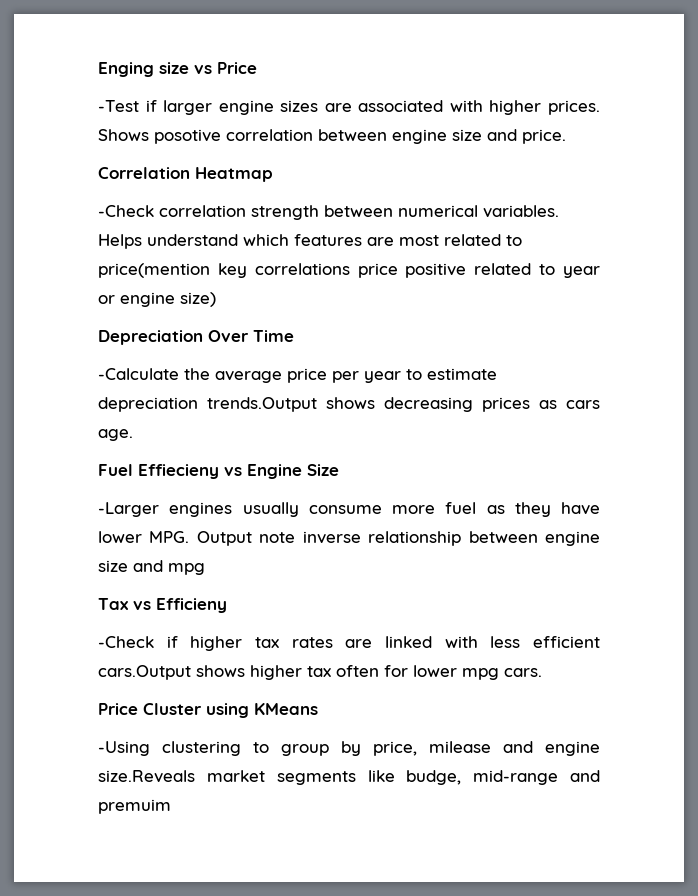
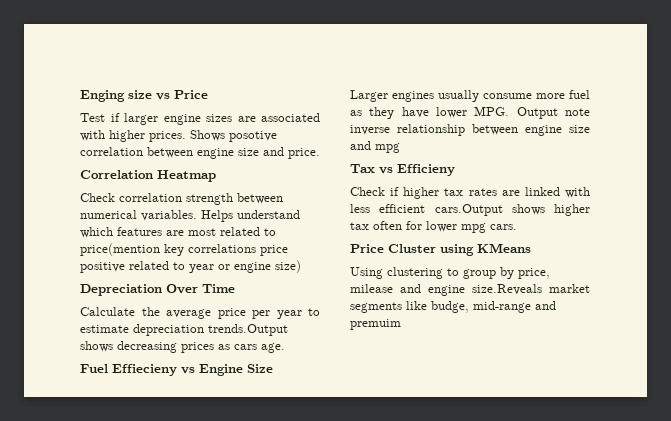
- -Test if larger engine sizes are associated with higher prices.
+ Test if larger engine sizes are associated with higher prices.
- -Check correlation strength between numerical variables.
+ Check correlation strength between numerical variables.
- -Calculate the average price per year to estimate depreciation trends.Output shows decreasing prices as cars age.
+ Calculate the average price per year to estimate depreciation trends.Output shows decreasing prices as cars age.
- -Larger engines usually consume more fuel as they have lower MPG. Output note inverse relationship between engine size and mpg
+ Larger engines usually consume more fuel as they have lower MPG. Output note inverse relationship between engine size and mpg
- -Check if higher tax rates are linked with less efficient cars.Output shows higher tax often for lower mpg cars.
+ Check if higher tax rates are linked with less efficient cars.Output shows higher tax often for lower mpg cars.
- -Using clustering to group by price, milease and engine size.Reveals market segments like budge, mid-range and premuim
+ Using clustering to group by price, milease and engine size.Reveals market segments like budge, mid-range and premuim

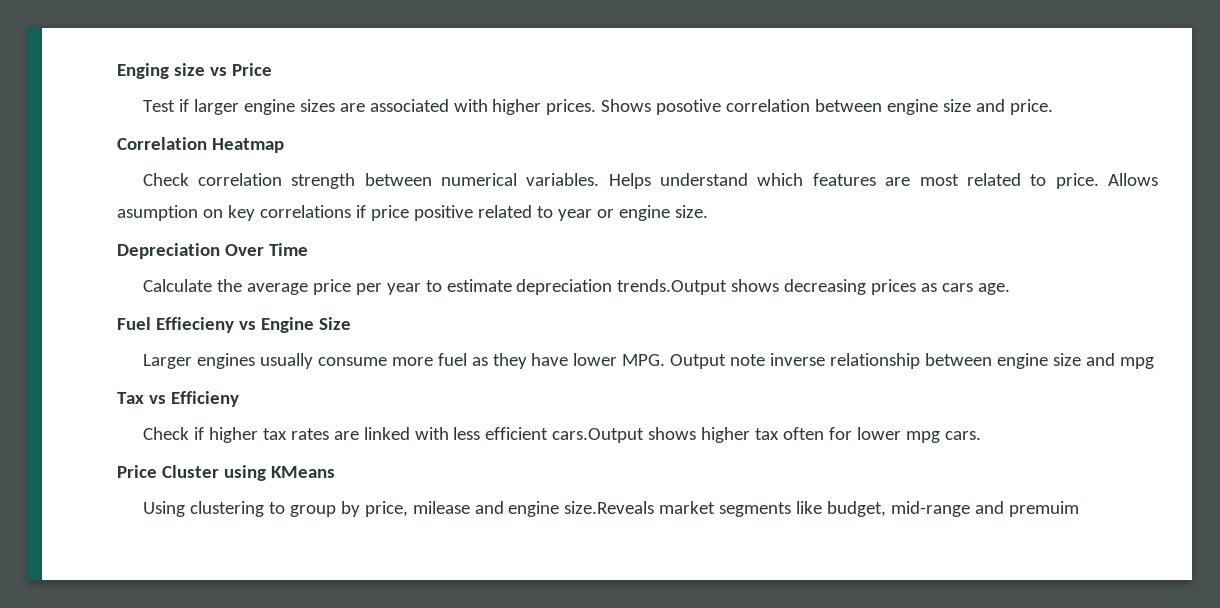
- Helps understand which features are most related to price(mention key correlations price positive related to year or engine size)
+ Helps understand which features are most related to price. Allows asumption on key correlations if price positive related to year or engine size.
- Using clustering to group by price, milease and engine size.Reveals market segments like budge, mid-range and premuim
+ Using clustering to group by price, milease and engine size.Reveals market segments like budget, mid-range and premuim

